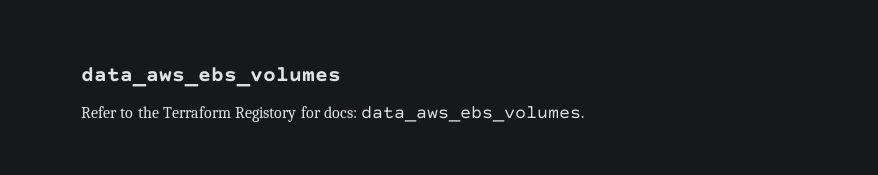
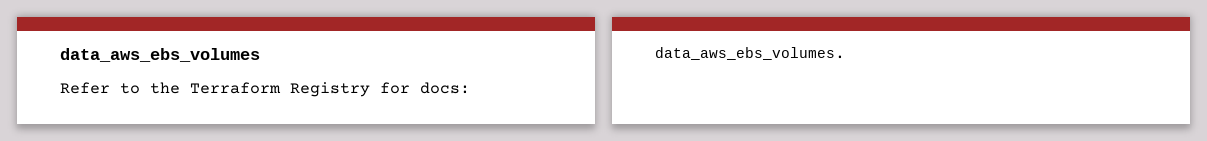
- Refer to the Terraform Registory for docs: data_aws_ebs_volumes.
+ Refer to the Terraform Registry for docs: data_aws_ebs_volumes.

